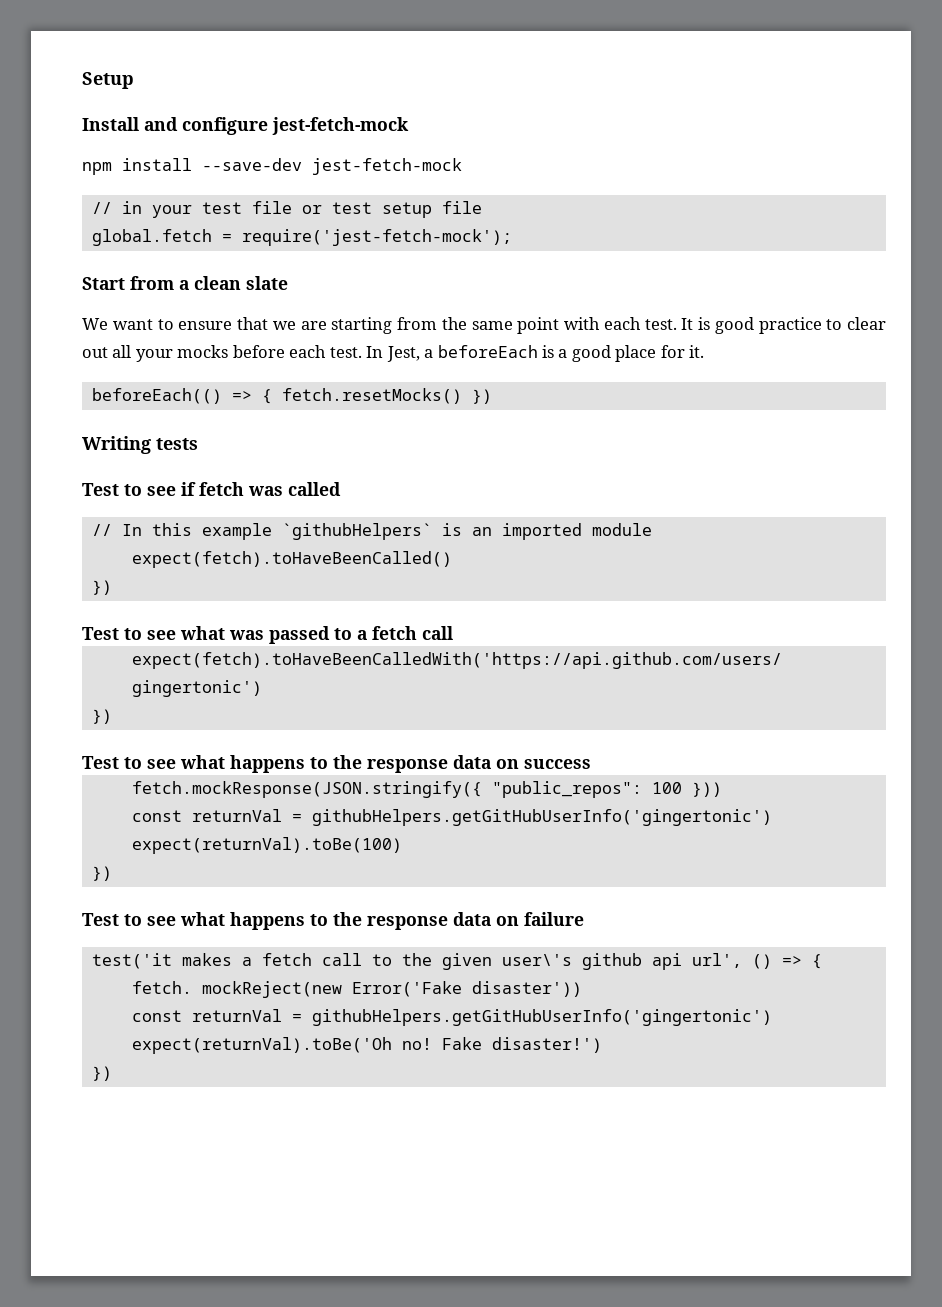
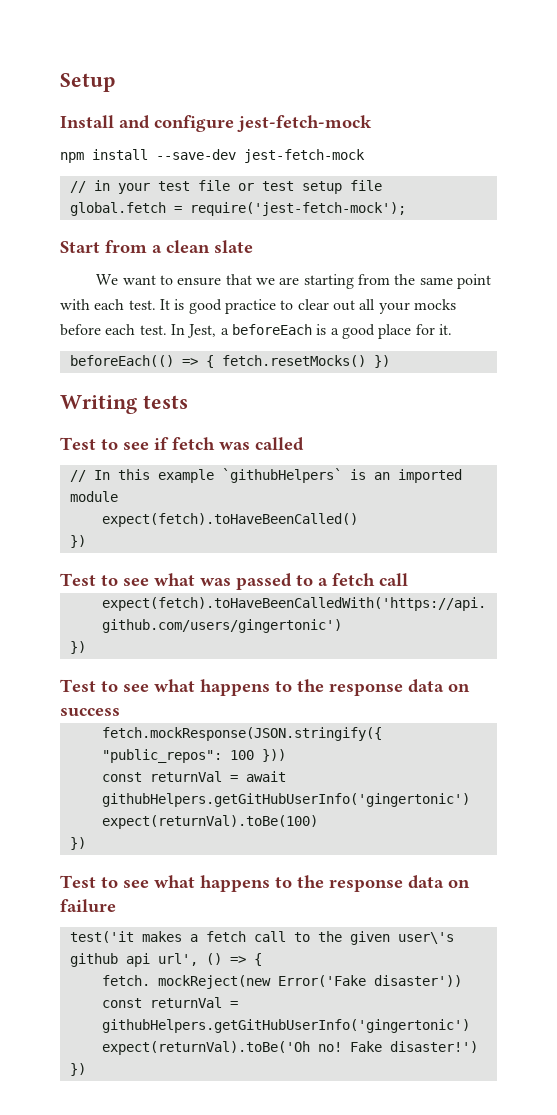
  fetch.mockResponse(JSON.stringify({ "public_repos": 100 }))
- const returnVal = githubHelpers.getGitHubUserInfo('gingertonic')
+ const returnVal = await githubHelpers.getGitHubUserInfo('gingertonic')

